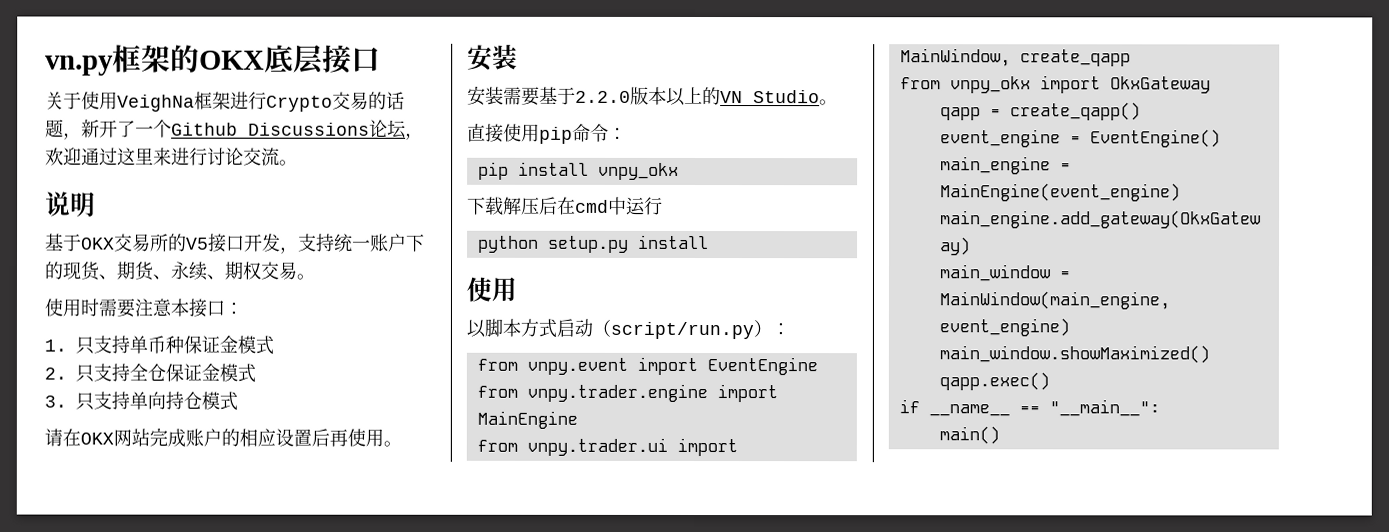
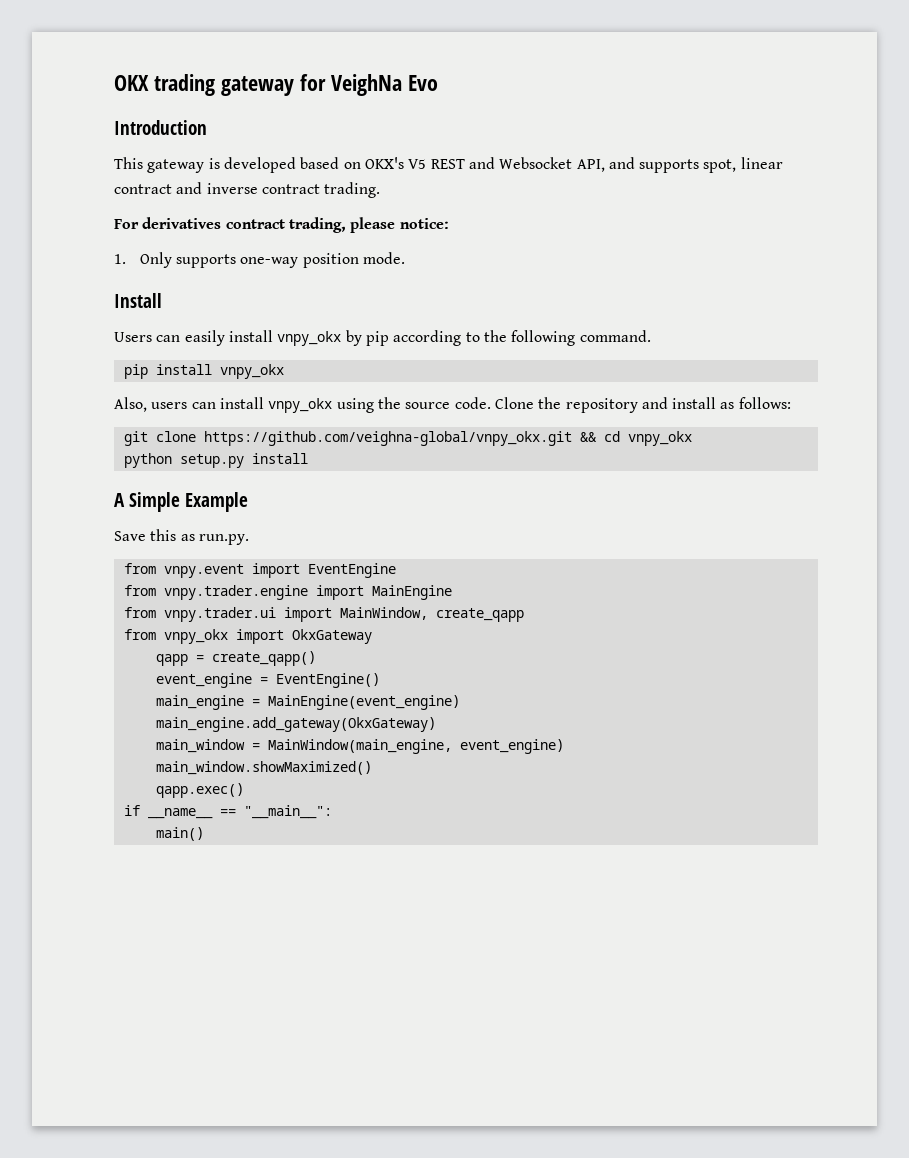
- vn.py框架的OKX底层接口
- 关于使用VeighNa框架进行Crypto交易的话题，新开了一个Github Discussions论坛，欢迎通过这里来进行讨论交流。
- 说明
- 基于OKX交易所的V5接口开发，支持统一账户下的现货、期货、永续、期权交易。
- 使用时需要注意本接口：
- 1.只支持单币种保证金模式
- 2.只支持全仓保证金模式
- 3.只支持单向持仓模式
- 请在OKX网站完成账户的相应设置后再使用。
- 安装
- 安装需要基于2.2.0版本以上的VN Studio。
- 直接使用pip命令：
+ OKX trading gateway for VeighNa Evo
+ Introduction
+ This gateway is developed based on OKX's V5 REST and Websocket API, and supports spot, linear contract and inverse contract trading.
+ For derivatives contract trading, please notice:
+ 1. Only supports one-way position mode.
+ Install
+ Users can easily install vnpy_okx by pip according to the following command.
  pip install vnpy_okx
- 下载解压后在cmd中运行
+ Also, users can install vnpy_okx using the source code. Clone the repository and install as follows:
+ git clone https://github.com/veighna-global/vnpy_okx.git && cd vnpy_okx
  python setup.py install
- 使用
- 以脚本方式启动（script/run.py）：
+ A Simple Example
+ Save this as run.py.

